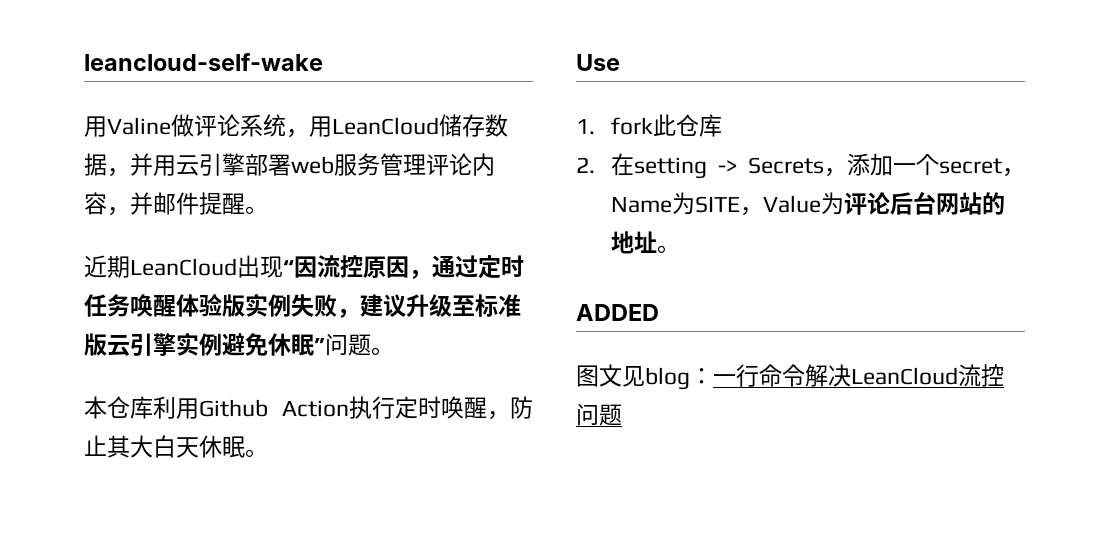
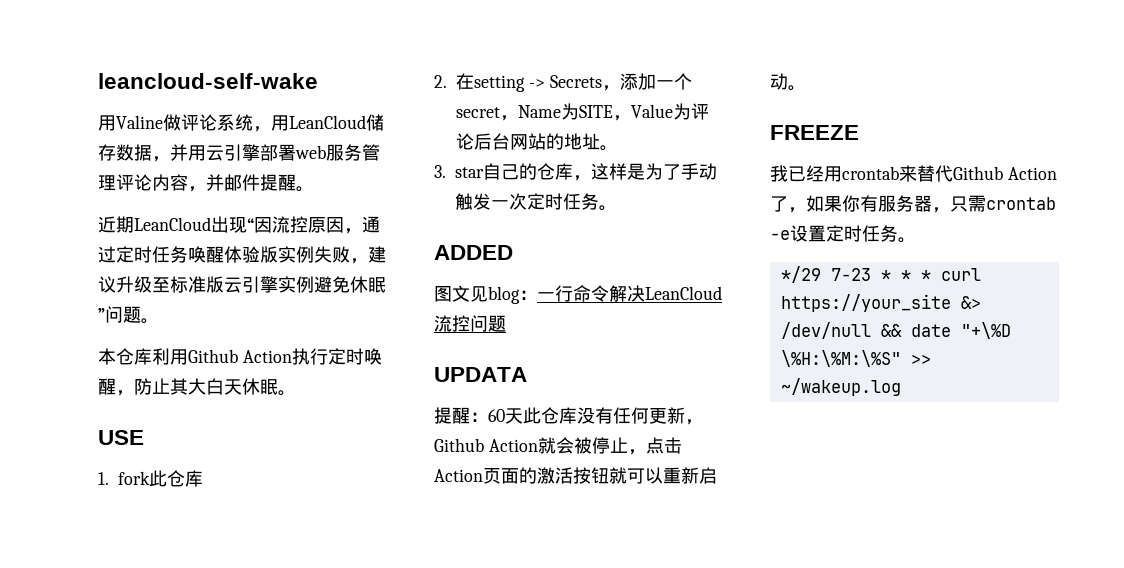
- Use
+ USE
+ 3. star自己的仓库，这样是为了手动触发一次定时任务。
+ UPDATA
+ 提醒：60天此仓库没有任何更新，Github Action就会被停止，点击Action页面的激活按钮就可以重新启动。
+ FREEZE
+ 我已经用crontab来替代Github Action了，如果你有服务器，只需crontab -e设置定时任务。
+ */29 7-23 * * * curl https://your_site &> /dev/null && date "+\%D \%H:\%M:\%S" >> ~/wakeup.log

